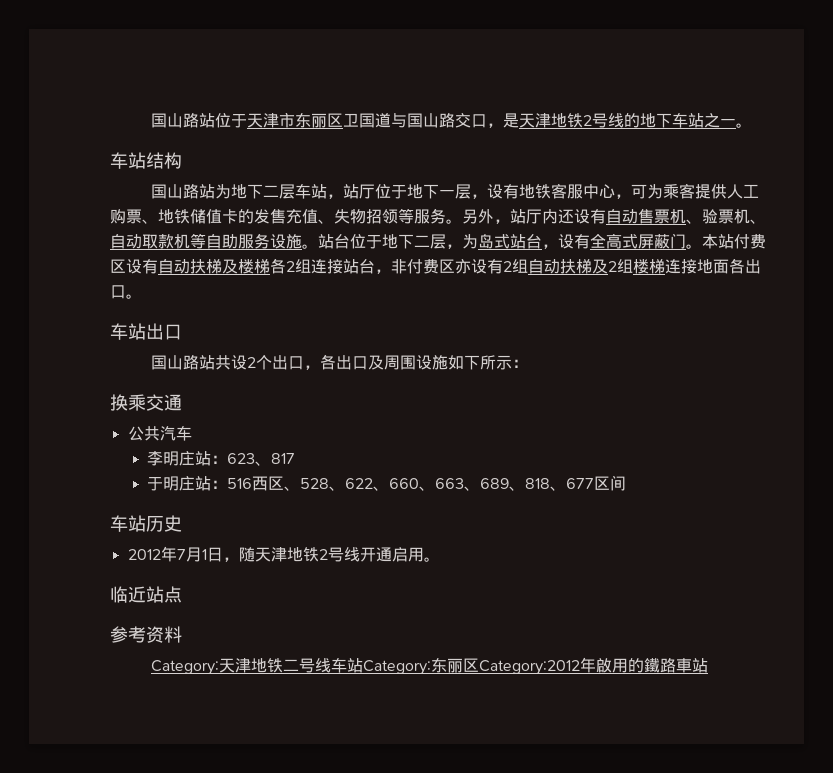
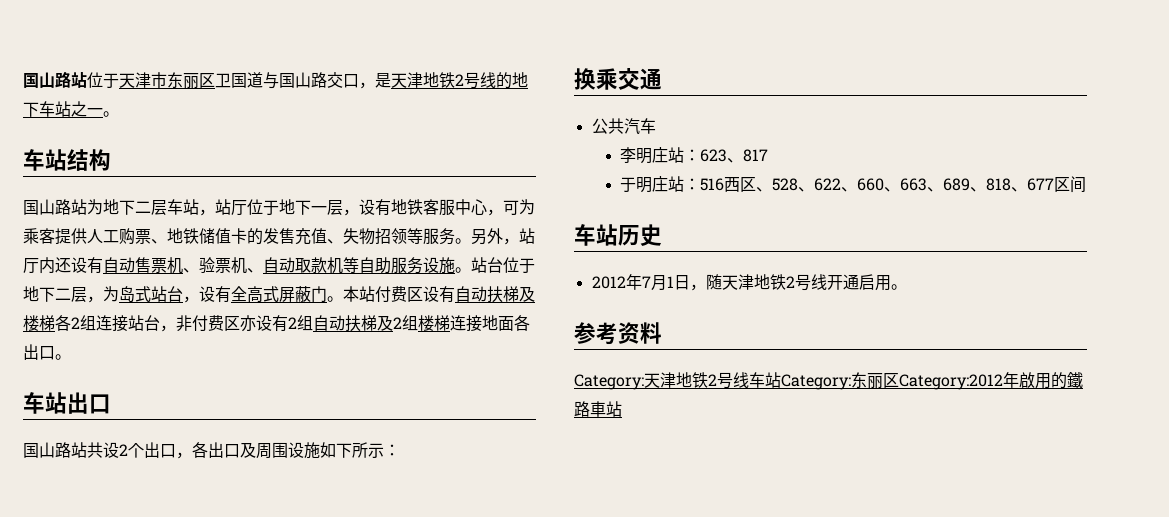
- 临近站点
- Category:天津地铁二号线车站Category:东丽区Category:2012年啟用的鐵路車站
+ Category:天津地铁2号线车站Category:东丽区Category:2012年啟用的鐵路車站

